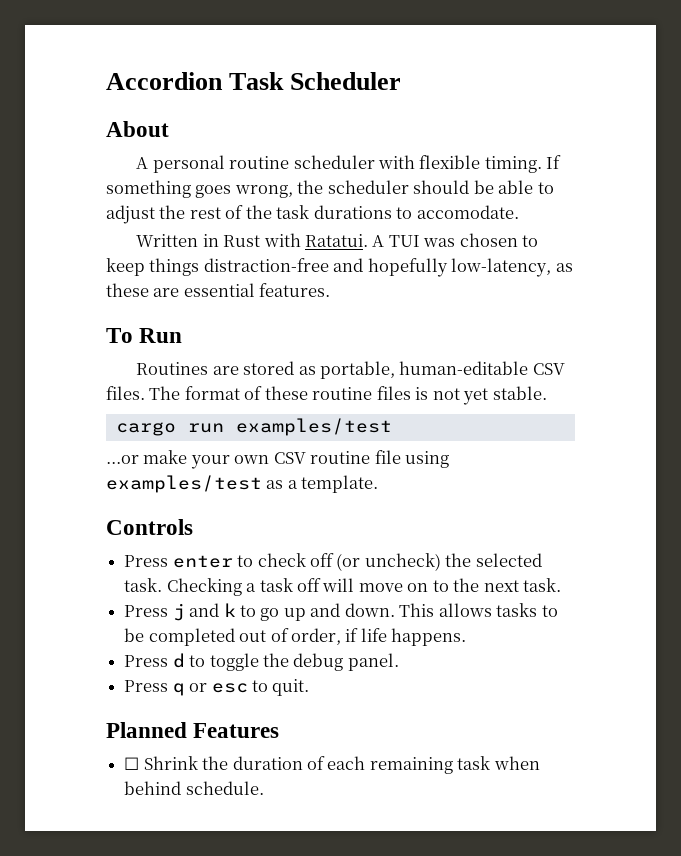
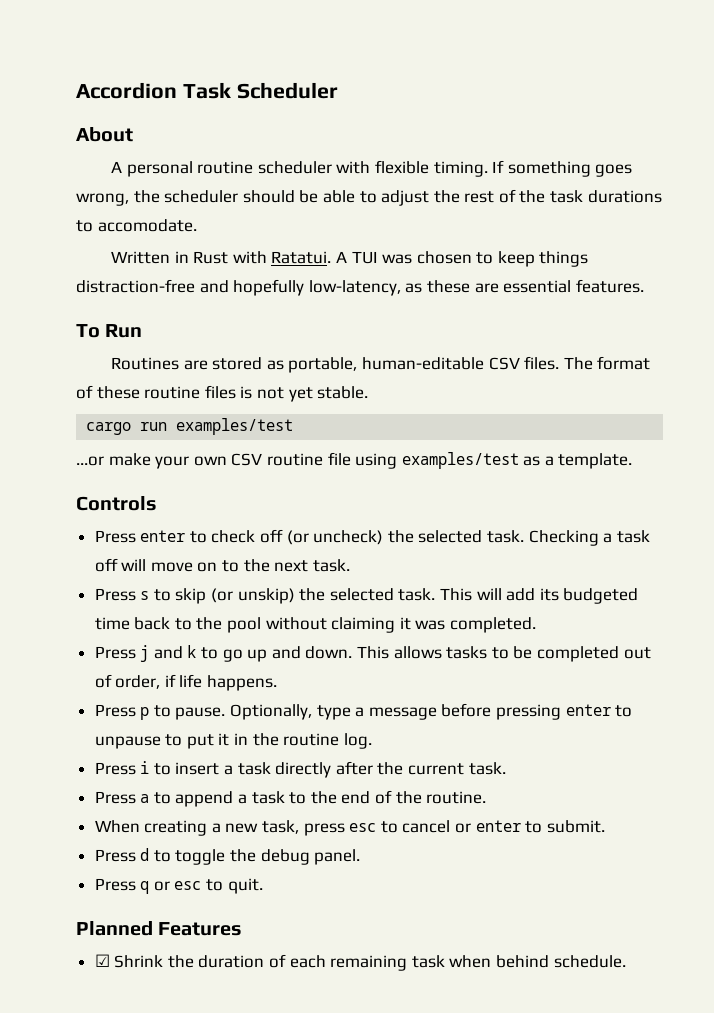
+ Press s to skip (or unskip) the selected task. This will add its budgeted time back to the pool without claiming it was completed.
+ Press p to pause. Optionally, type a message before pressing enter to unpause to put it in the routine log.
+ Press i to insert a task directly after the current task.
+ Press a to append a task to the end of the routine.
+ When creating a new task, press esc to cancel or enter to submit.
- ☐ Shrink the duration of each remaining task when behind schedule.
+ ☑ Shrink the duration of each remaining task when behind schedule.

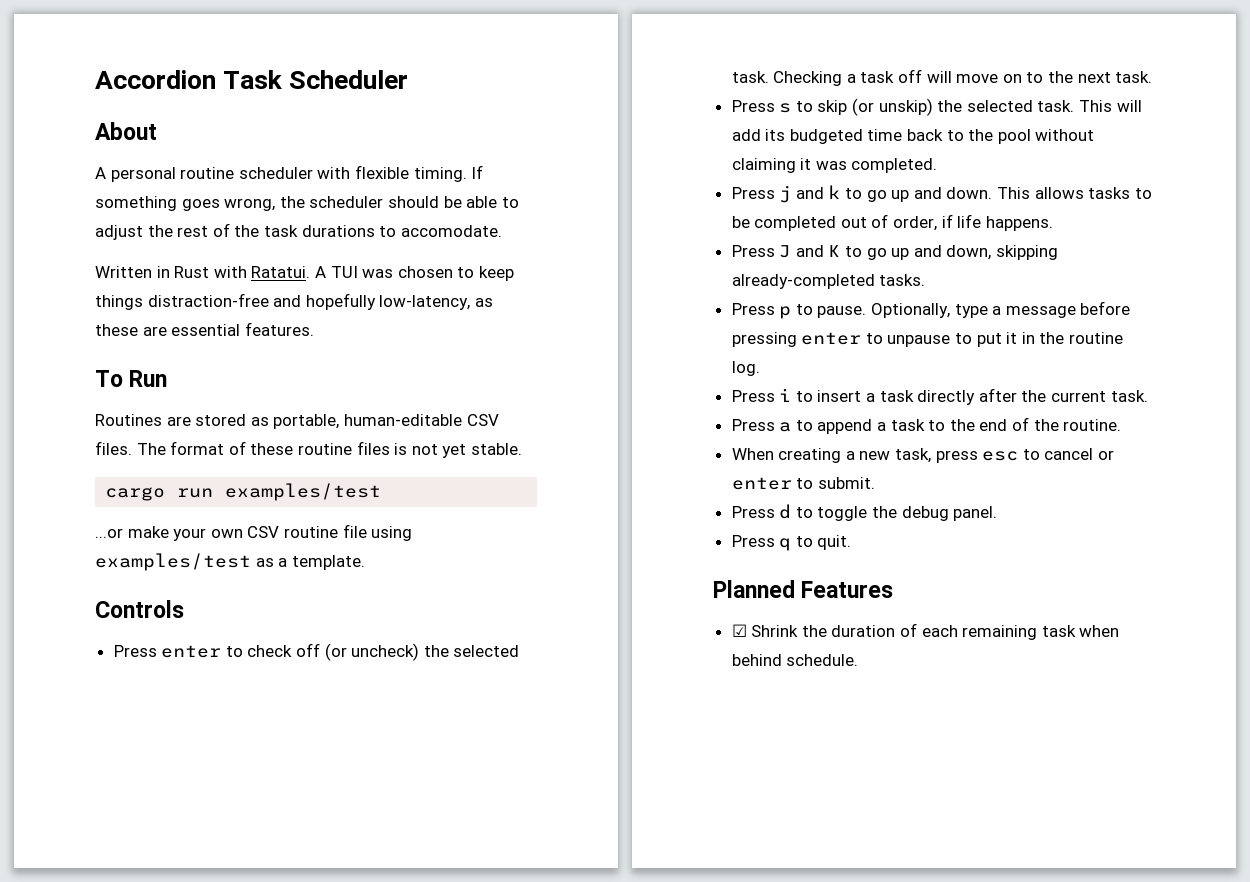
+ Press J and K to go up and down, skipping already-completed tasks.
- Press q or esc to quit.
+ Press q to quit.

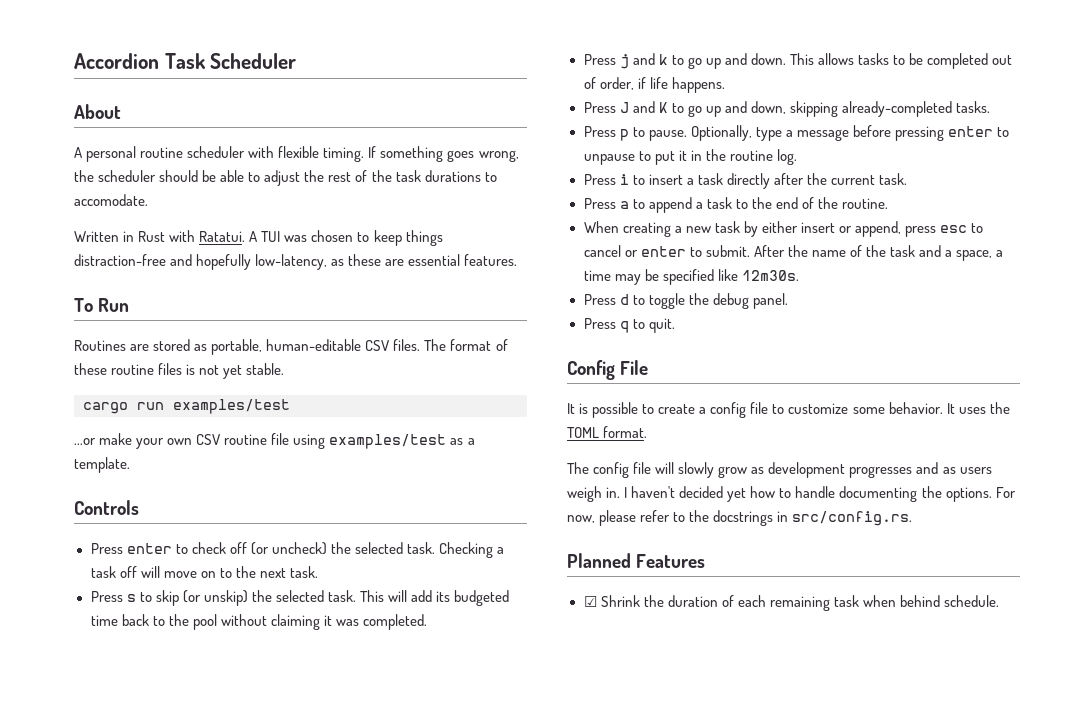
- When creating a new task, press esc to cancel or enter to submit.
+ When creating a new task by either insert or append, press esc to cancel or enter to submit. After the name of the task and a space, a time may be specified like 12m30s.
+ Config File
+ It is possible to create a config file to customize some behavior. It uses the TOML format.
+ The config file will slowly grow as development progresses and as users weigh in. I haven't decided yet how to handle documenting the options. For now, please refer to the docstrings in src/config.rs.

